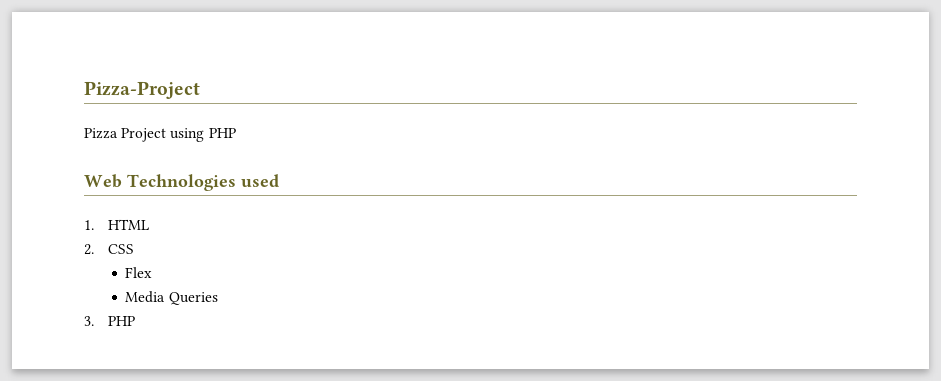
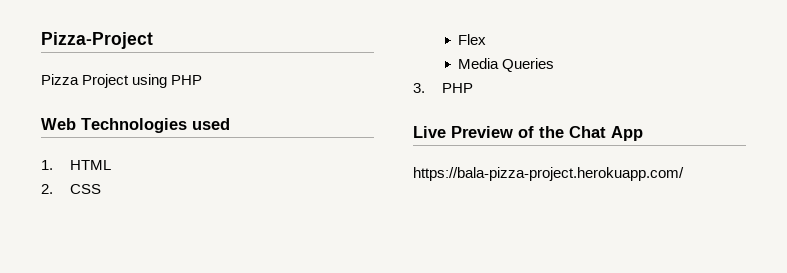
+ Live Preview of the Chat App
+ https://bala-pizza-project.herokuapp.com/

